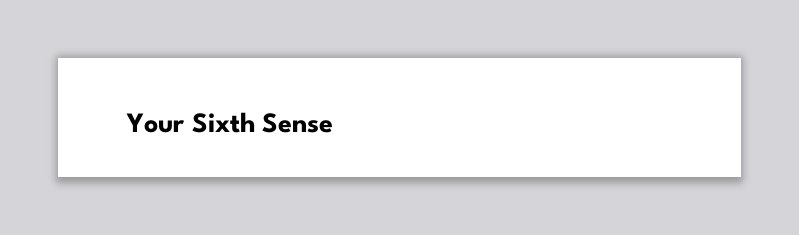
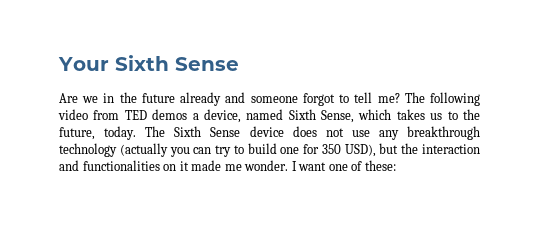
+ Are we in the future already and someone forgot to tell me? The following video from TED demos a device, named Sixth Sense, which takes us to the future, today. The Sixth Sense device does not use any breakthrough technology (actually you can try to build one for 350 USD), but the interaction and functionalities on it made me wonder. I want one of these:

